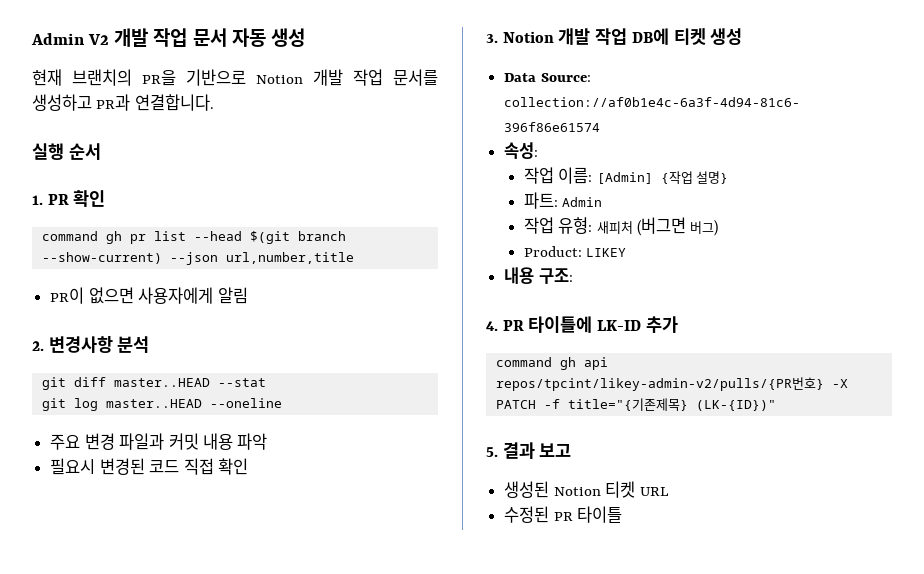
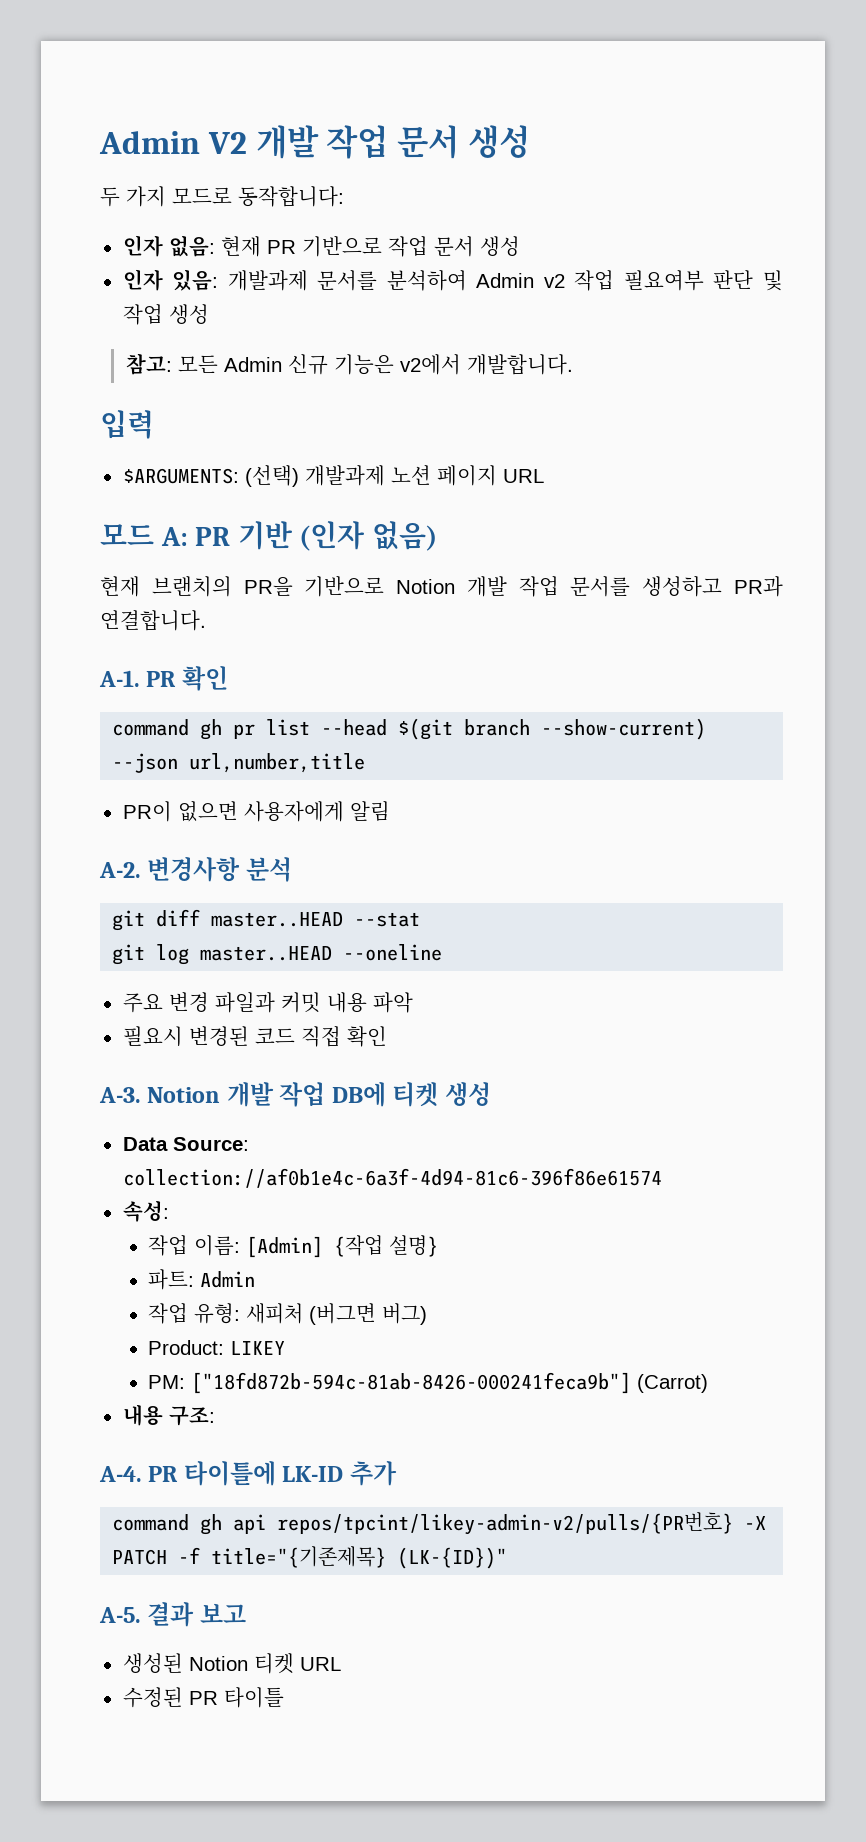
- Admin V2 개발 작업 문서 자동 생성
+ Admin V2 개발 작업 문서 생성
+ 두 가지 모드로 동작합니다:
+ 인자 없음: 현재 PR 기반으로 작업 문서 생성
+ 인자 있음: 개발과제 문서를 분석하여 Admin v2 작업 필요여부 판단 및 작업 생성
+ 참고: 모든 Admin 신규 기능은 v2에서 개발합니다.
+ 입력
+ $ARGUMENTS: (선택) 개발과제 노션 페이지 URL
+ 모드 A: PR 기반 (인자 없음)
- 실행 순서
- 1. PR 확인
+ A-1. PR 확인
- 2. 변경사항 분석
+ A-2. 변경사항 분석
- 3. Notion 개발 작업 DB에 티켓 생성
+ A-3. Notion 개발 작업 DB에 티켓 생성
+ PM: ["18fd872b-594c-81ab-8426-000241feca9b"] (Carrot)
- 4. PR 타이틀에 LK-ID 추가
+ A-4. PR 타이틀에 LK-ID 추가
- 5. 결과 보고
+ A-5. 결과 보고

